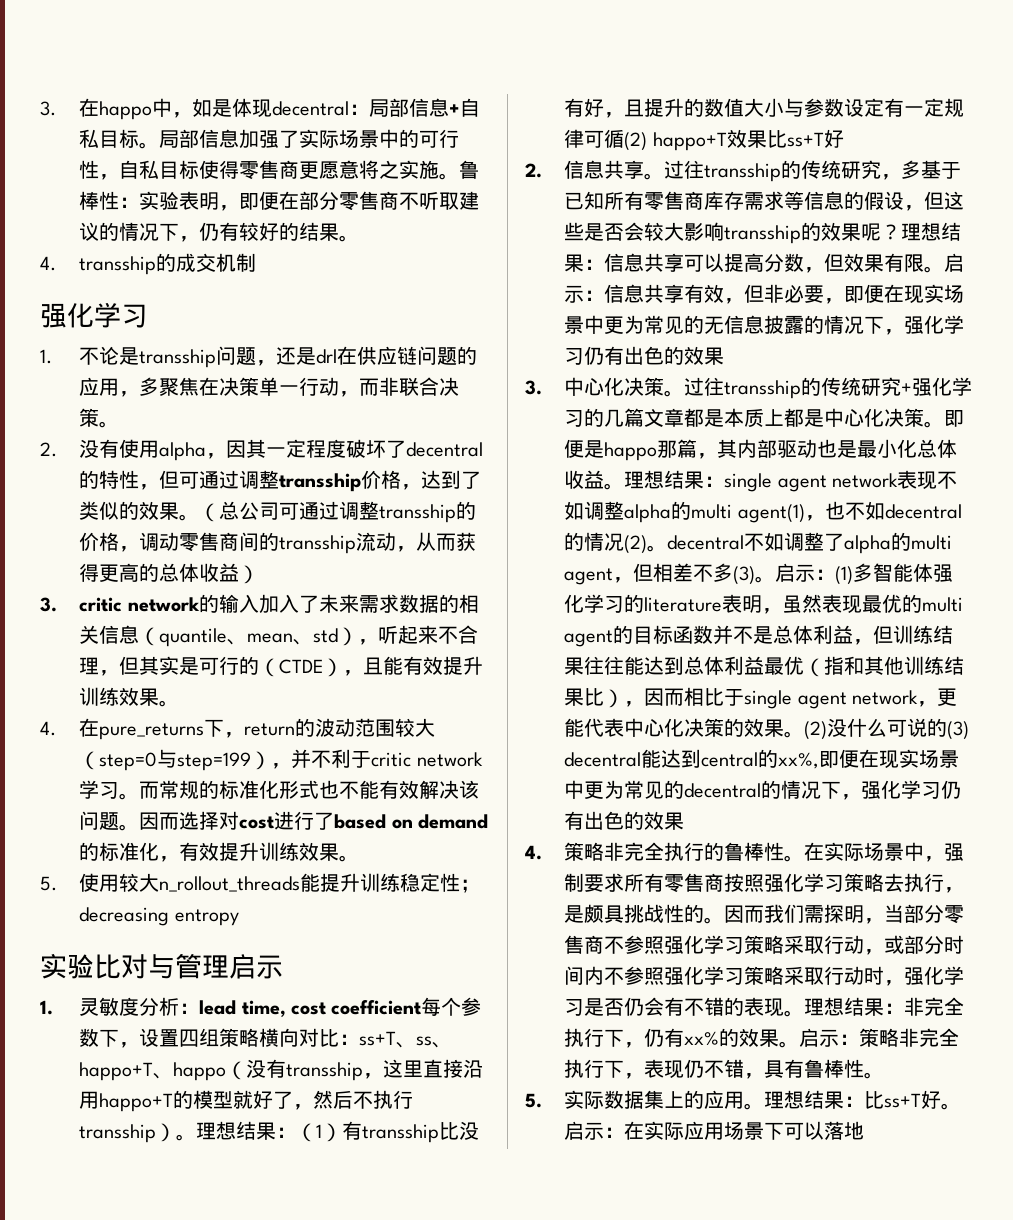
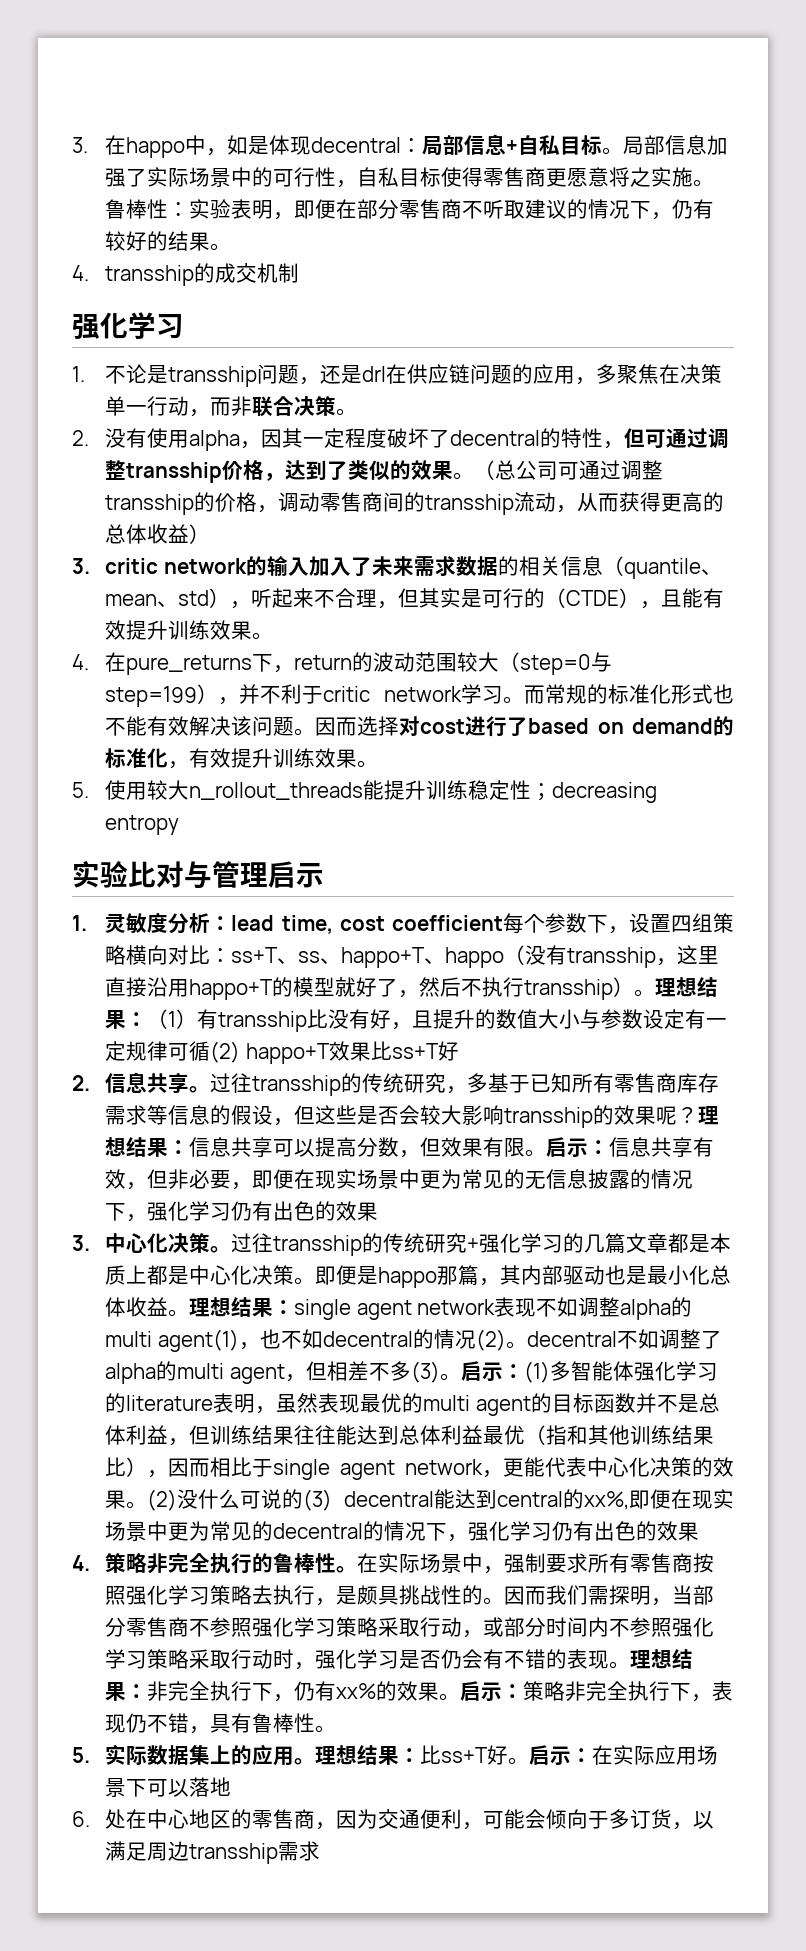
+ 6.处在中心地区的零售商，因为交通便利，可能会倾向于多订货，以满足周边transship需求

